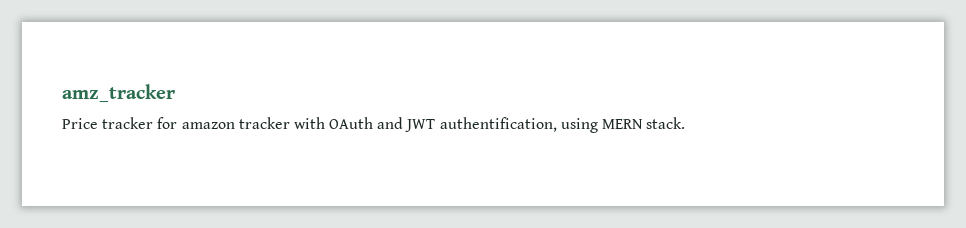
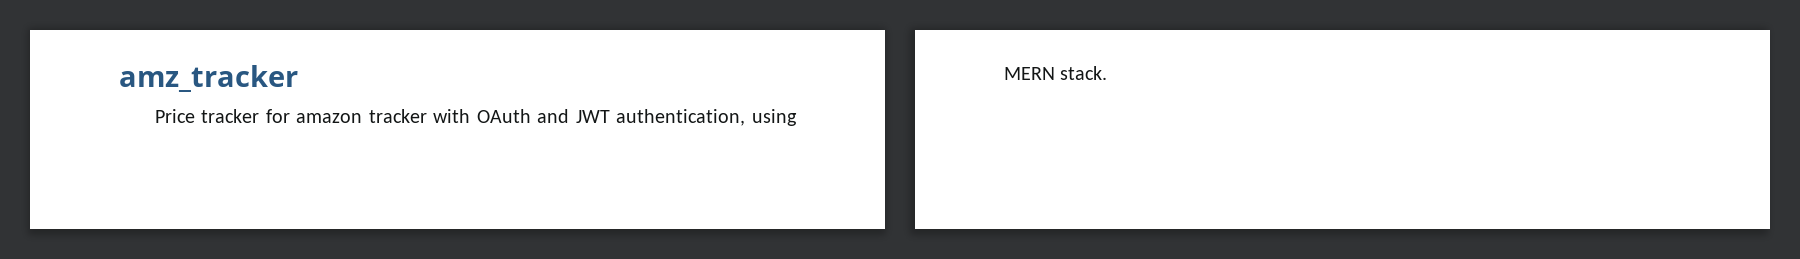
- Price tracker for amazon tracker with OAuth and JWT authentification, using MERN stack.
+ Price tracker for amazon tracker with OAuth and JWT authentication, using MERN stack.

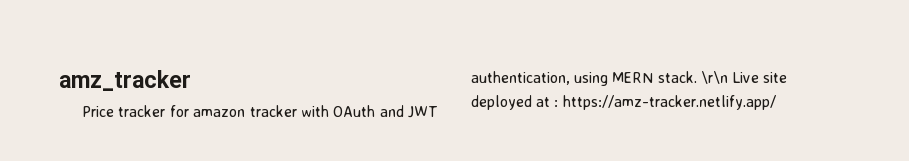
+ \r\n Live site deployed at : https://amz-tracker.netlify.app/

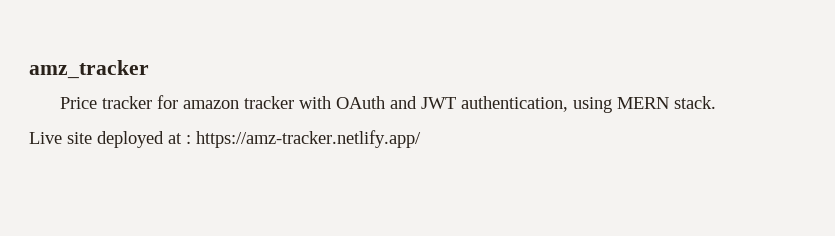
- Price tracker for amazon tracker with OAuth and JWT authentication, using MERN stack. \r\n Live site deployed at : https://amz-tracker.netlify.app/
+ Price tracker for amazon tracker with OAuth and JWT authentication, using MERN stack.
+ Live site deployed at : https://amz-tracker.netlify.app/

